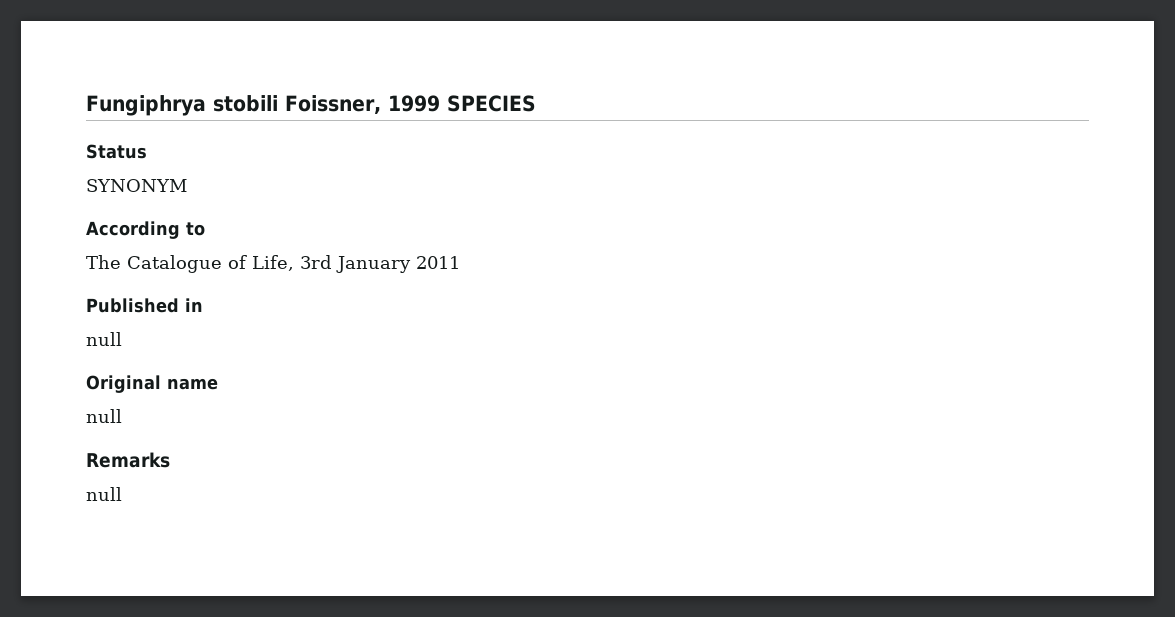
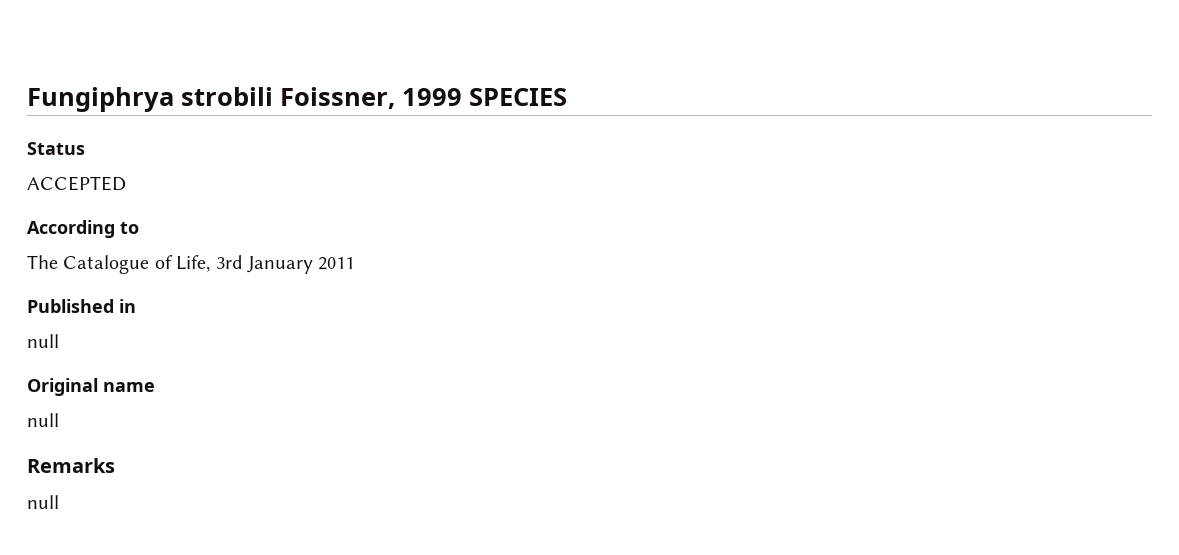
- Fungiphrya stobili Foissner, 1999 SPECIES
+ Fungiphrya strobili Foissner, 1999 SPECIES
- SYNONYM
+ ACCEPTED

